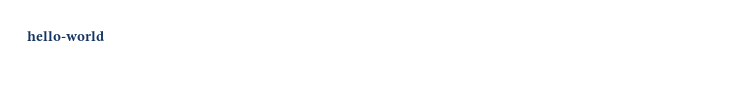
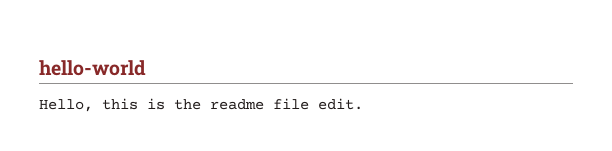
+ Hello, this is the readme file edit.

